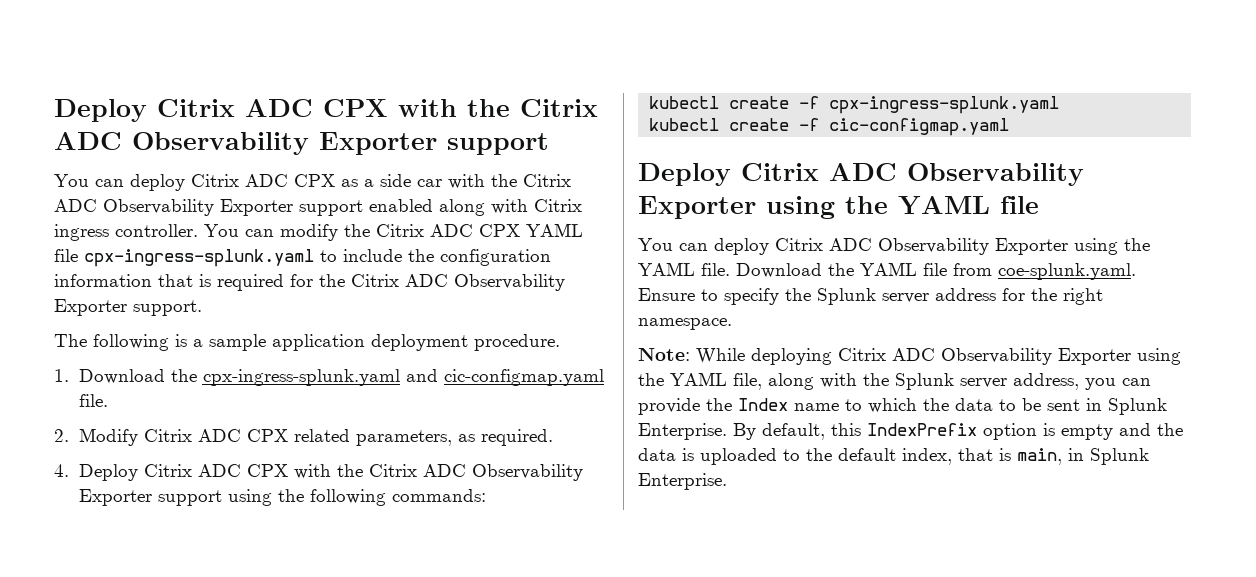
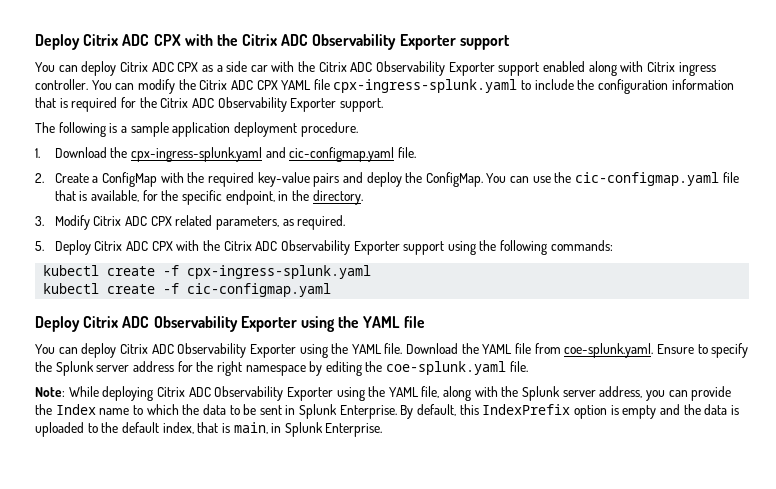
- 2. Modify Citrix ADC CPX related parameters, as required.
+ 2. Create a ConfigMap with the required key-value pairs and deploy the ConfigMap. You can use the cic-configmap.yaml file that is available, for the specific endpoint, in the directory.
+ 3. Modify Citrix ADC CPX related parameters, as required.
- 4. Deploy Citrix ADC CPX with the Citrix ADC Observability Exporter support using the following commands:
+ 5. Deploy Citrix ADC CPX with the Citrix ADC Observability Exporter support using the following commands:
- Download the YAML file from coe-splunk.yaml. Ensure to specify the Splunk server address for the right namespace.
+ Download the YAML file from coe-splunk.yaml. Ensure to specify the Splunk server address for the right namespace by editing the coe-splunk.yaml file.

